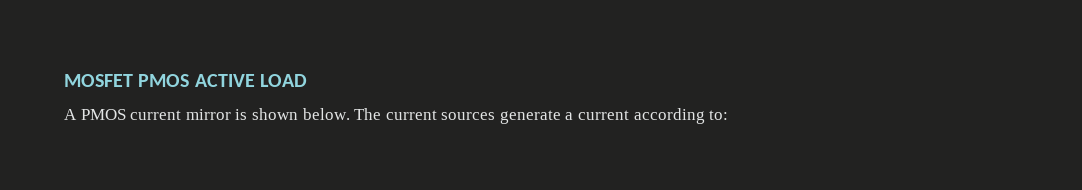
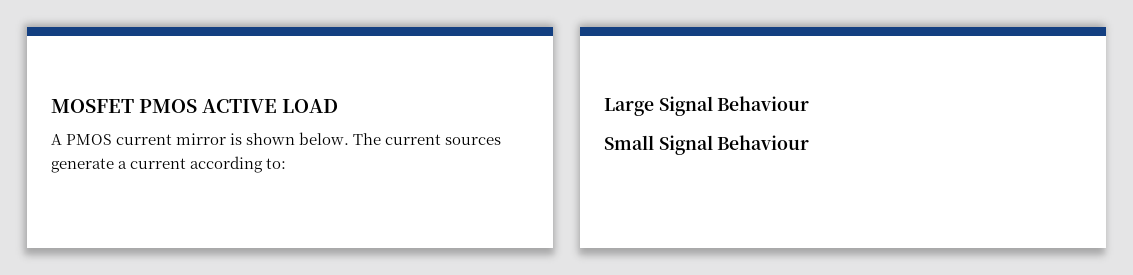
+ Large Signal Behaviour
+ Small Signal Behaviour

